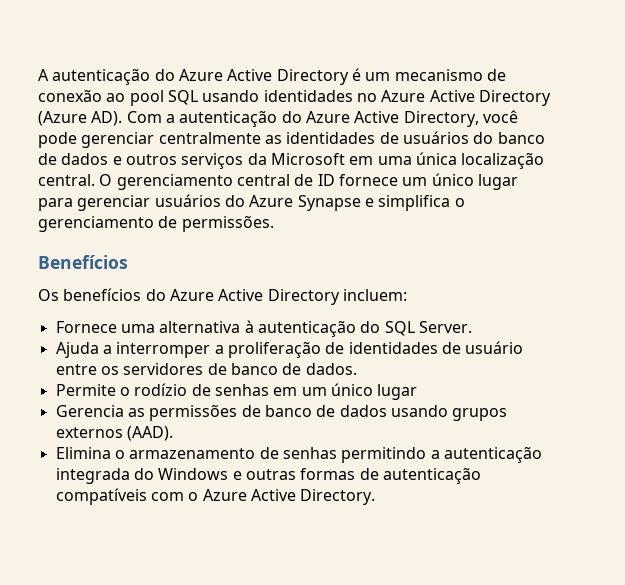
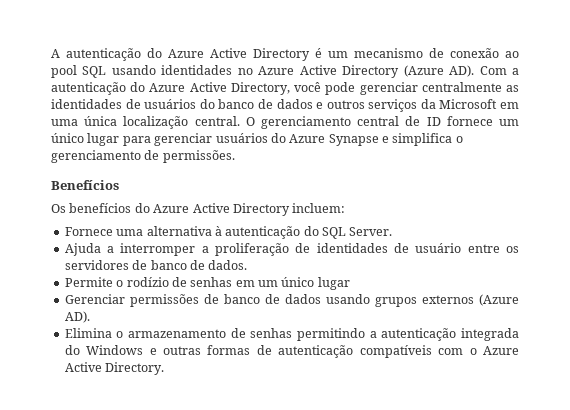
- Gerencia as permissões de banco de dados usando grupos externos (AAD).
+ Gerenciar permissões de banco de dados usando grupos externos (Azure AD).

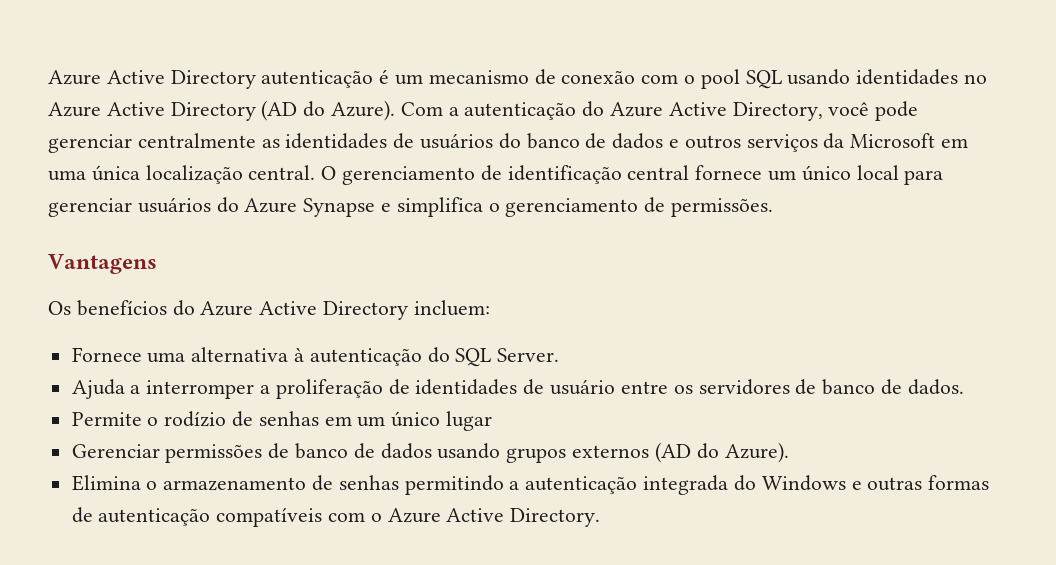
- A autenticação do Azure Active Directory é um mecanismo de conexão ao pool SQL usando identidades no Azure Active Directory (Azure AD). Com a autenticação do Azure Active Directory, você pode gerenciar centralmente as identidades de usuários do banco de dados e outros serviços da Microsoft em uma única localização central.
+ Azure Active Directory autenticação é um mecanismo de conexão com o pool SQL usando identidades no Azure Active Directory (AD do Azure). Com a autenticação do Azure Active Directory, você pode gerenciar centralmente as identidades de usuários do banco de dados e outros serviços da Microsoft em uma única localização central.
- O gerenciamento central de ID fornece um único lugar para gerenciar usuários do Azure Synapse e simplifica o gerenciamento de permissões.
+ O gerenciamento de identificação central fornece um único local para gerenciar usuários do Azure Synapse e simplifica o gerenciamento de permissões.
- Benefícios
+ Vantagens
- Gerenciar permissões de banco de dados usando grupos externos (Azure AD).
+ Gerenciar permissões de banco de dados usando grupos externos (AD do Azure).

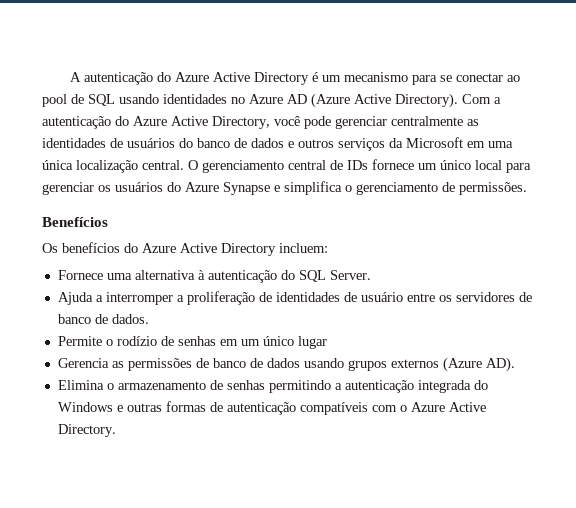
- Azure Active Directory autenticação é um mecanismo de conexão com o pool SQL usando identidades no Azure Active Directory (AD do Azure).
+ A autenticação do Azure Active Directory é um mecanismo para se conectar ao pool de SQL usando identidades no Azure AD (Azure Active Directory).
- O gerenciamento de identificação central fornece um único local para gerenciar usuários do Azure Synapse e simplifica o gerenciamento de permissões.
+ O gerenciamento central de IDs fornece um único local para gerenciar os usuários do Azure Synapse e simplifica o gerenciamento de permissões.
- Vantagens
+ Benefícios
- Gerenciar permissões de banco de dados usando grupos externos (AD do Azure).
+ Gerencia as permissões de banco de dados usando grupos externos (Azure AD).

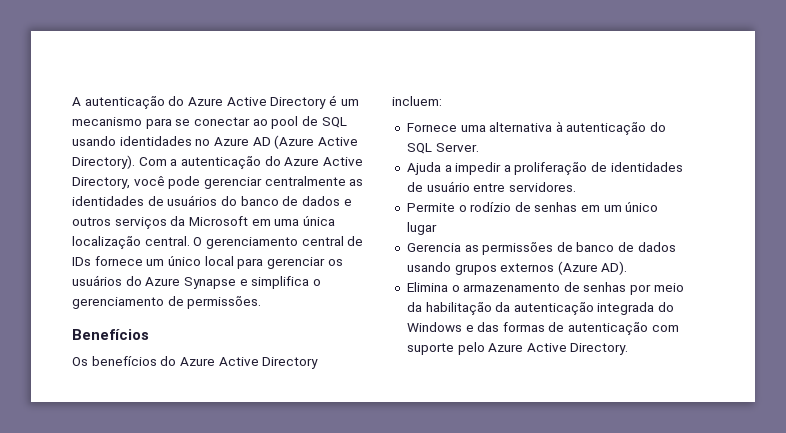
- Ajuda a interromper a proliferação de identidades de usuário entre os servidores de banco de dados.
+ Ajuda a impedir a proliferação de identidades de usuário entre servidores.
- Elimina o armazenamento de senhas permitindo a autenticação integrada do Windows e outras formas de autenticação compatíveis com o Azure Active Directory.
+ Elimina o armazenamento de senhas por meio da habilitação da autenticação integrada do Windows e das formas de autenticação com suporte pelo Azure Active Directory.

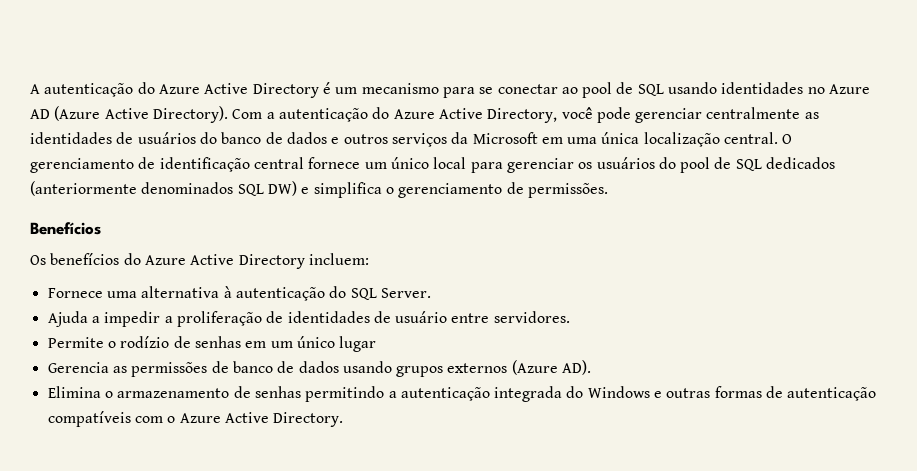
- O gerenciamento central de IDs fornece um único local para gerenciar os usuários do Azure Synapse e simplifica o gerenciamento de permissões.
+ O gerenciamento de identificação central fornece um único local para gerenciar os usuários do pool de SQL dedicados (anteriormente denominados SQL DW) e simplifica o gerenciamento de permissões.
- Elimina o armazenamento de senhas por meio da habilitação da autenticação integrada do Windows e das formas de autenticação com suporte pelo Azure Active Directory.
+ Elimina o armazenamento de senhas permitindo a autenticação integrada do Windows e outras formas de autenticação compatíveis com o Azure Active Directory.

